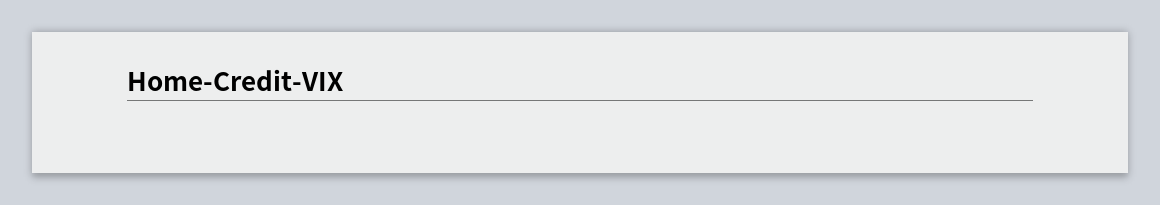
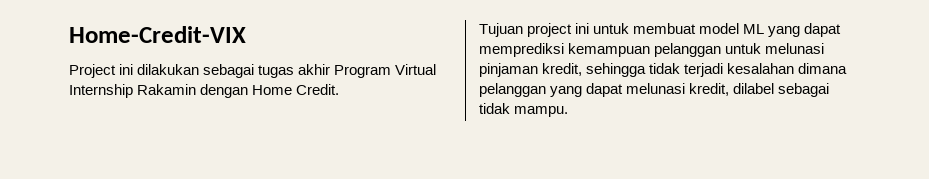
+ Project ini dilakukan sebagai tugas akhir Program Virtual Internship Rakamin dengan Home Credit.
+ Tujuan project ini untuk membuat model ML yang dapat memprediksi kemampuan pelanggan untuk melunasi pinjaman kredit, sehingga tidak terjadi kesalahan dimana pelanggan yang dapat melunasi kredit, dilabel sebagai tidak mampu.

